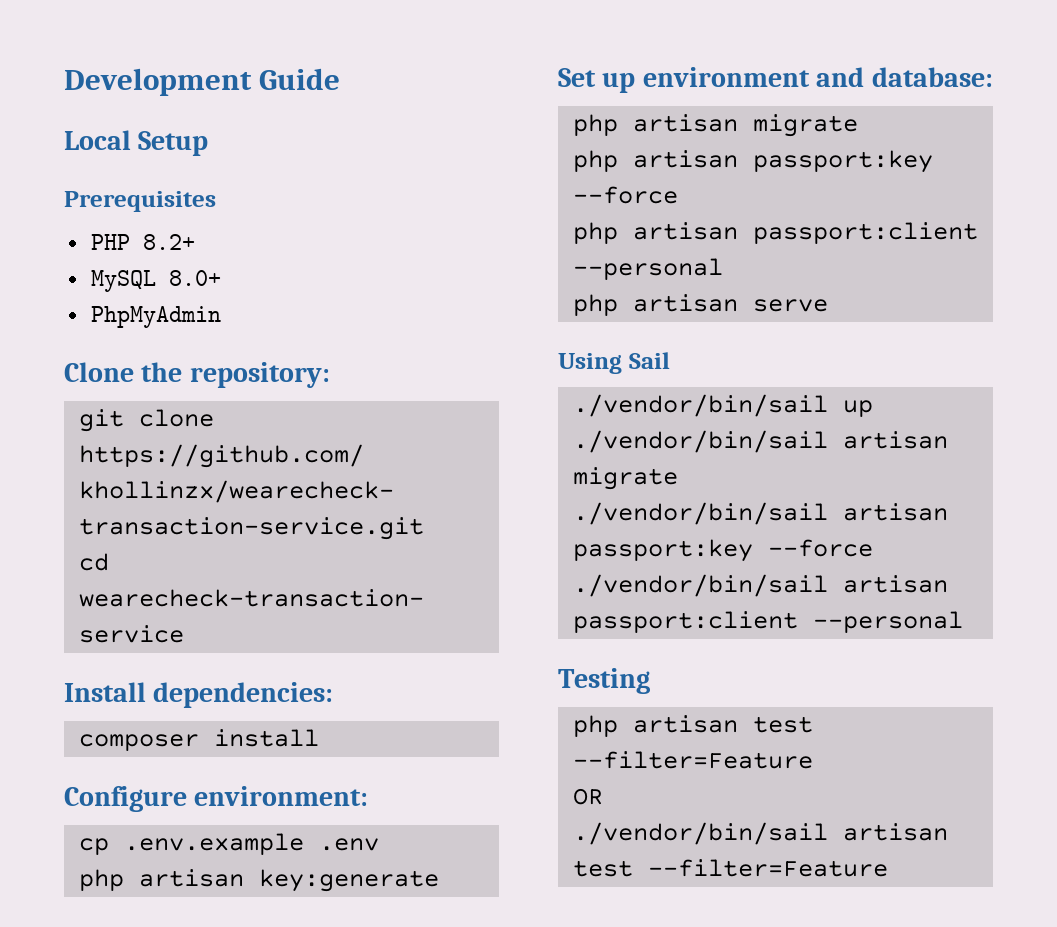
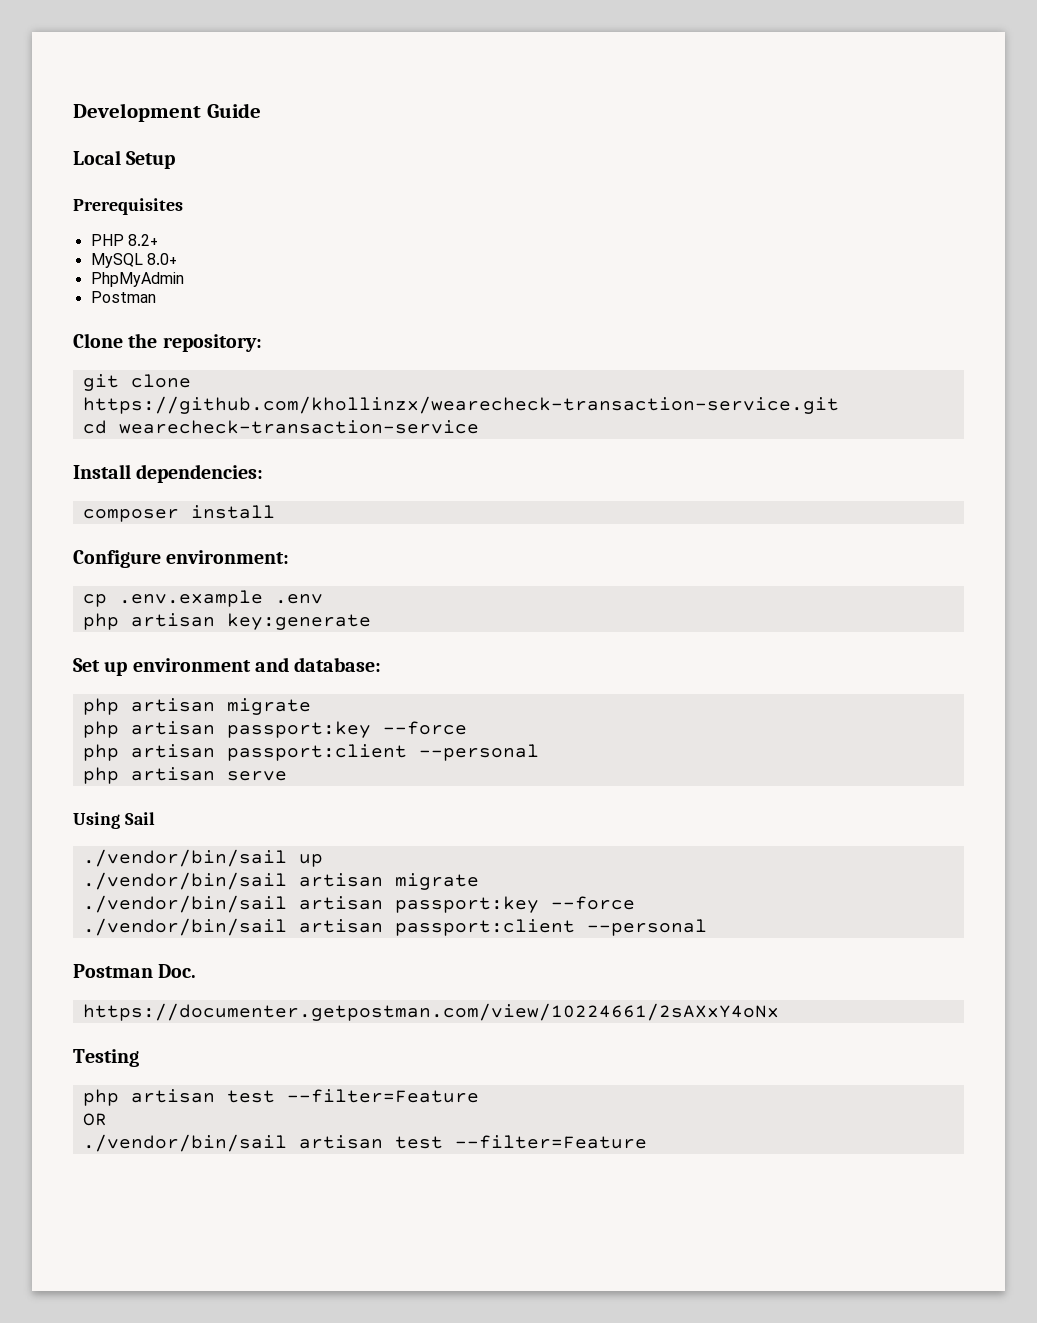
  PhpMyAdmin
+ Postman
+ Postman Doc.
+ https://documenter.getpostman.com/view/10224661/2sAXxY4oNx

